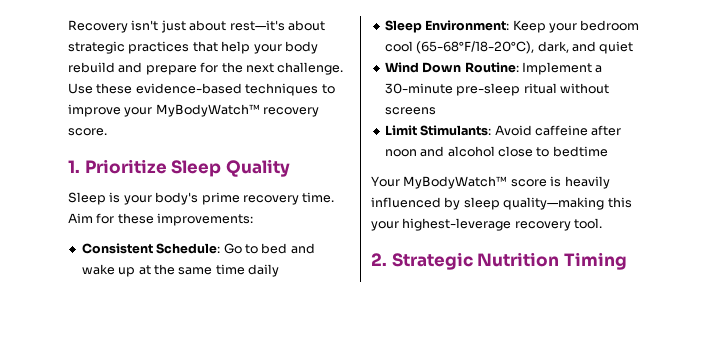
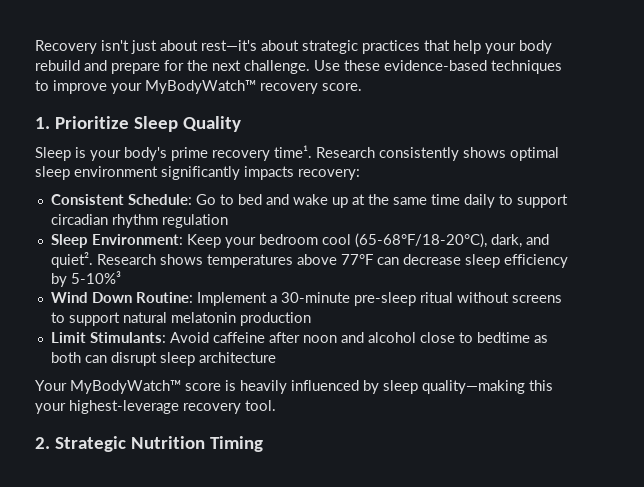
- Sleep is your body's prime recovery time. Aim for these improvements:
+ Sleep is your body's prime recovery time¹. Research consistently shows optimal sleep environment significantly impacts recovery:
- Consistent Schedule: Go to bed and wake up at the same time daily
+ Consistent Schedule: Go to bed and wake up at the same time daily to support circadian rhythm regulation
- Sleep Environment: Keep your bedroom cool (65-68°F/18-20°C), dark, and quiet
+ Sleep Environment: Keep your bedroom cool (65-68°F/18-20°C), dark, and quiet². Research shows temperatures above 77°F can decrease sleep efficiency by 5-10%³
- Wind Down Routine: Implement a 30-minute pre-sleep ritual without screens
+ Wind Down Routine: Implement a 30-minute pre-sleep ritual without screens to support natural melatonin production
- Limit Stimulants: Avoid caffeine after noon and alcohol close to bedtime
+ Limit Stimulants: Avoid caffeine after noon and alcohol close to bedtime as both can disrupt sleep architecture

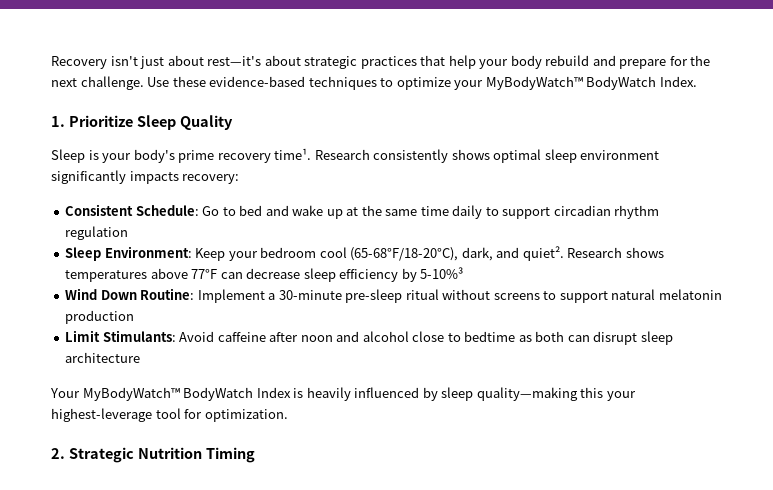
- Use these evidence-based techniques to improve your MyBodyWatch™ recovery score.
+ Use these evidence-based techniques to optimize your MyBodyWatch™ BodyWatch Index.
- Your MyBodyWatch™ score is heavily influenced by sleep quality—making this your highest-leverage recovery tool.
+ Your MyBodyWatch™ BodyWatch Index is heavily influenced by sleep quality—making this your highest-leverage tool for optimization.

